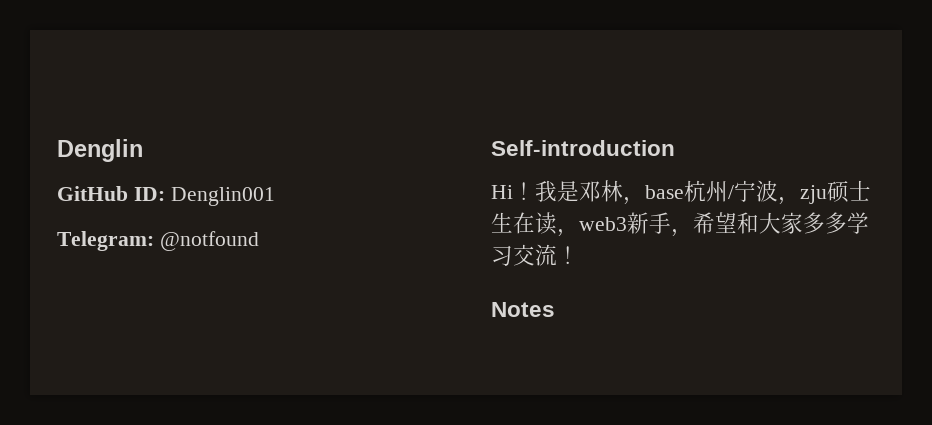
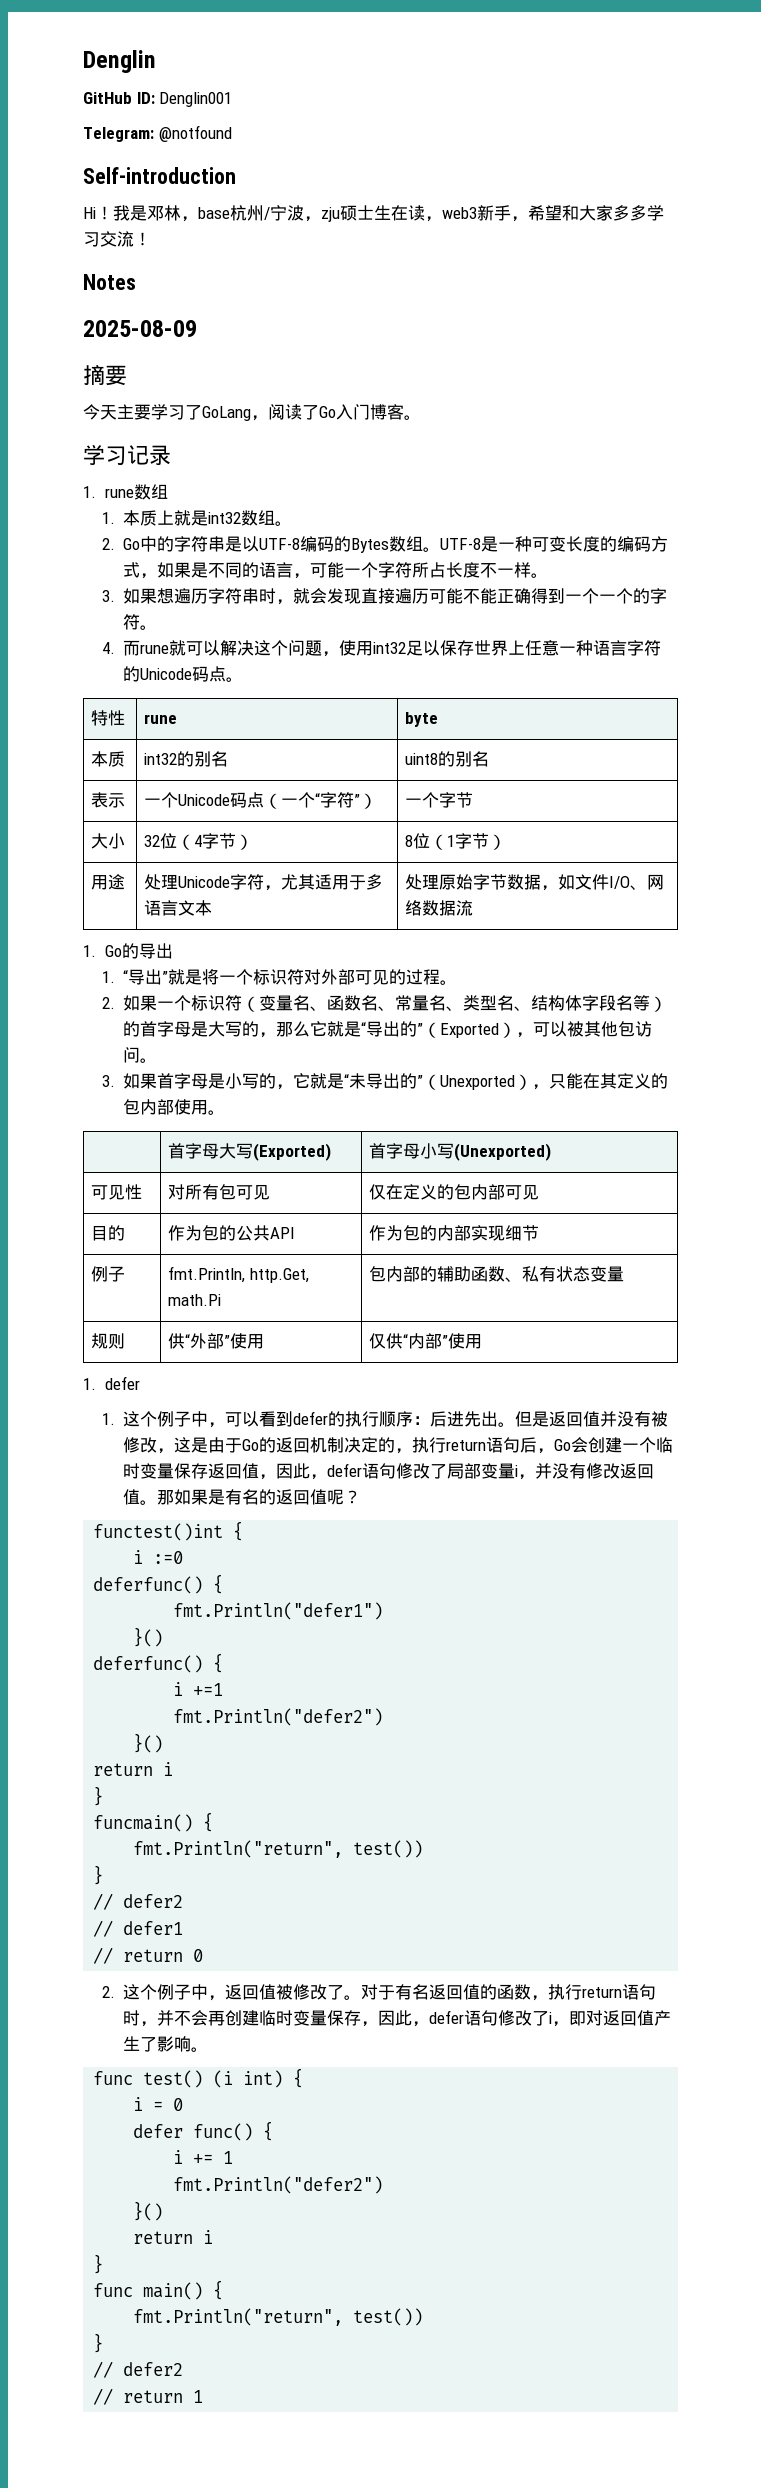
+ 2025-08-09
+ 摘要
+ 今天主要学习了GoLang，阅读了Go入门博客。
+ 学习记录
+ 1. rune数组
+ 1.本质上就是int32数组。
+ 2. Go中的字符串是以UTF-8编码的Bytes数组。UTF-8是一种可变长度的编码方式，如果是不同的语言，可能一个字符所占长度不一样。
+ 3.如果想遍历字符串时，就会发现直接遍历可能不能正确得到一个一个的字符。
+ 4.而rune就可以解决这个问题，使用int32足以保存世界上任意一种语言字符的Unicode码点。
+ 特性 | rune | byte
+ 本质 | int32的别名 | uint8的别名
+ 表示 | 一个Unicode码点（一个“字符”） | 一个字节
+ 大小 | 32位（4字节） | 8位（1字节）
+ 用途 | 处理Unicode字符，尤其适用于多语言文本 | 处理原始字节数据，如文件I/O、网络数据流
+ 1. Go的导出
+ 1. “导出”就是将一个标识符对外部可见的过程。
+ 2.如果一个标识符（变量名、函数名、常量名、类型名、结构体字段名等）的首字母是大写的，那么它就是“导出的”（Exported），可以被其他包访问。
+ 3.如果首字母是小写的，它就是“未导出的”（Unexported），只能在其定义的包内部使用。
+ | 首字母大写(Exported) | 首字母小写(Unexported)
+ 可见性 | 对所有包可见 | 仅在定义的包内部可见
+ 目的 | 作为包的公共API | 作为包的内部实现细节
+ 例子 | fmt.Println, http.Get, math.Pi | 包内部的辅助函数、私有状态变量
+ 规则 | 供“外部”使用 | 仅供“内部”使用
+ 1. defer
+ 1.这个例子中，可以看到defer的执行顺序：后进先出。但是返回值并没有被修改，这是由于Go的返回机制决定的，执行return语句后，Go会创建一个临时变量保存返回值，因此，defer语句修改了局部变量i，并没有修改返回值。那如果是有名的返回值呢？
+ functest()int {
+ i :=0
+ deferfunc() {
+ fmt.Println("defer1")
+ }()
+ deferfunc() {
+ i +=1
+ fmt.Println("defer2")
+ }()
+ return i
+ }
+ funcmain() {
+ fmt.Println("return", test())
+ }
+ // defer2
+ // defer1
+ // return 0
+ 2.这个例子中，返回值被修改了。对于有名返回值的函数，执行return语句时，并不会再创建临时变量保存，因此，defer语句修改了i，即对返回值产生了影响。
+ func test() (i int) {
+ i = 0
+ defer func() {
+ i += 1
+ fmt.Println("defer2")
+ }()
+ return i
+ }
+ func main() {
+ fmt.Println("return", test())
+ }
+ // defer2
+ // return 1

